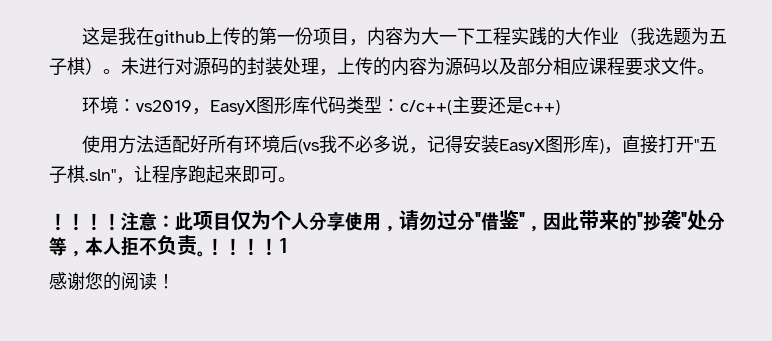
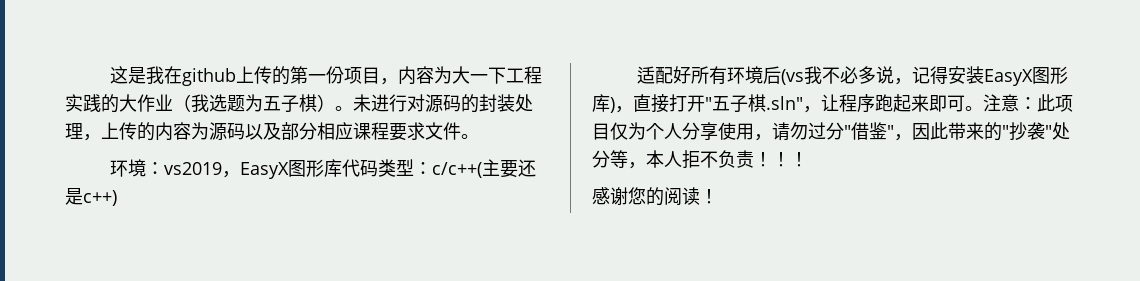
- 使用方法适配好所有环境后(vs我不必多说，记得安装EasyX图形库)，直接打开"五子棋.sln"，让程序跑起来即可。
- ！！！！
+ 适配好所有环境后(vs我不必多说，记得安装EasyX图形库)，直接打开"五子棋.sln"，让程序跑起来即可。
- 注意：此项目仅为个人分享使用，请勿过分"借鉴"，因此带来的"抄袭"处分等，本人拒不负责。！！！！1
+ 注意：此项目仅为个人分享使用，请勿过分"借鉴"，因此带来的"抄袭"处分等，本人拒不负责！！！

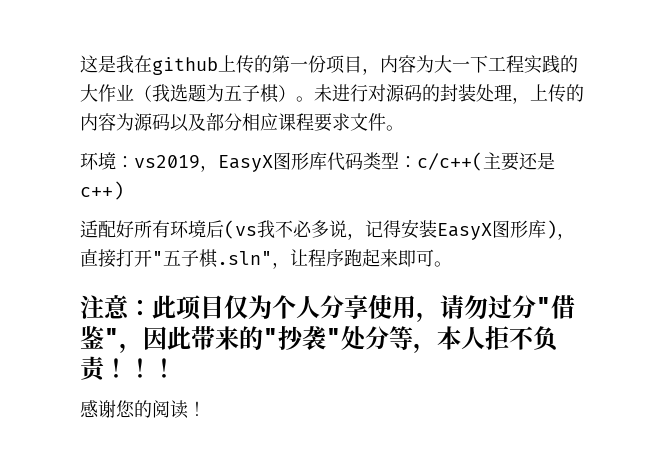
- 适配好所有环境后(vs我不必多说，记得安装EasyX图形库)，直接打开"五子棋.sln"，让程序跑起来即可。注意：此项目仅为个人分享使用，请勿过分"借鉴"，因此带来的"抄袭"处分等，本人拒不负责！
+ 适配好所有环境后(vs我不必多说，记得安装EasyX图形库)，直接打开"五子棋.sln"，让程序跑起来即可。
+ 注意：此项目仅为个人分享使用，请勿过分"借鉴"，因此带来的"抄袭"处分等，本人拒不负责！

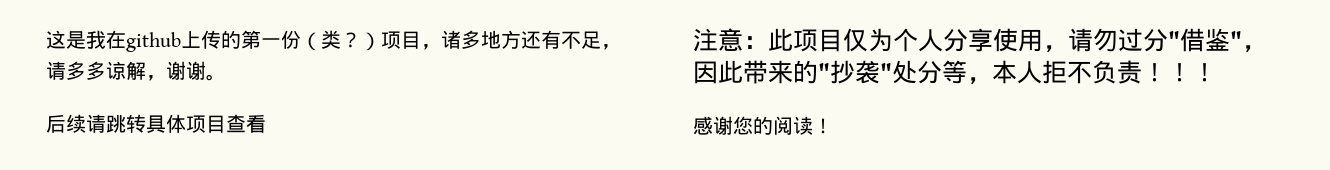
- 这是我在github上传的第一份项目，内容为大一下工程实践的大作业（我选题为五子棋）。未进行对源码的封装处理，上传的内容为源码以及部分相应课程要求文件。
- 环境：vs2019，EasyX图形库代码类型：c/c++(主要还是c++)
- 适配好所有环境后(vs我不必多说，记得安装EasyX图形库)，直接打开"五子棋.sln"，让程序跑起来即可。
+ 这是我在github上传的第一份（类？）项目，诸多地方还有不足，请多多谅解，谢谢。
+ 后续请跳转具体项目查看

